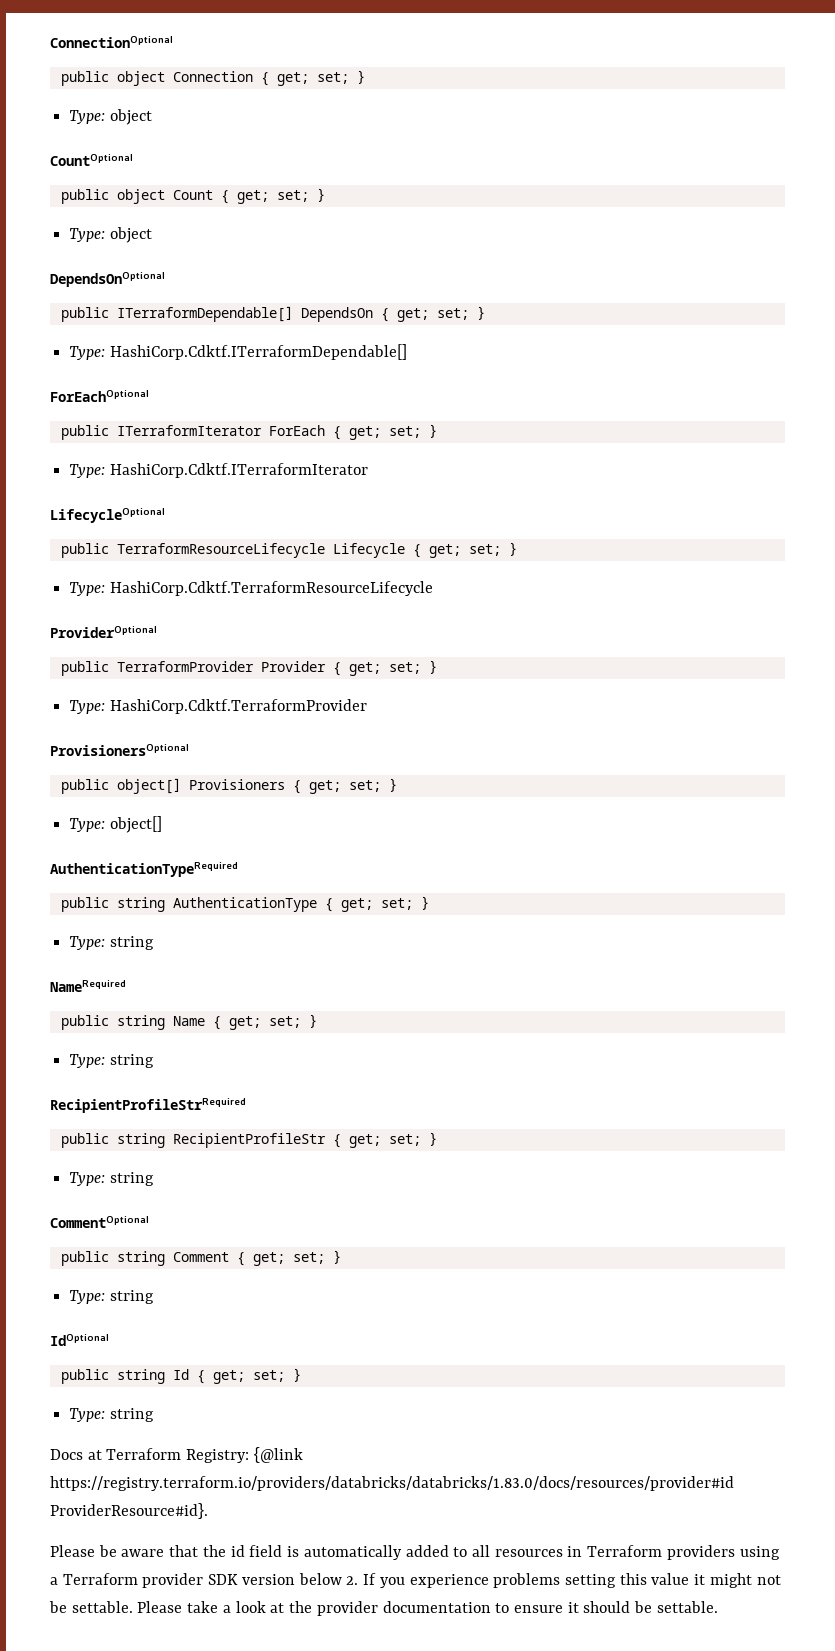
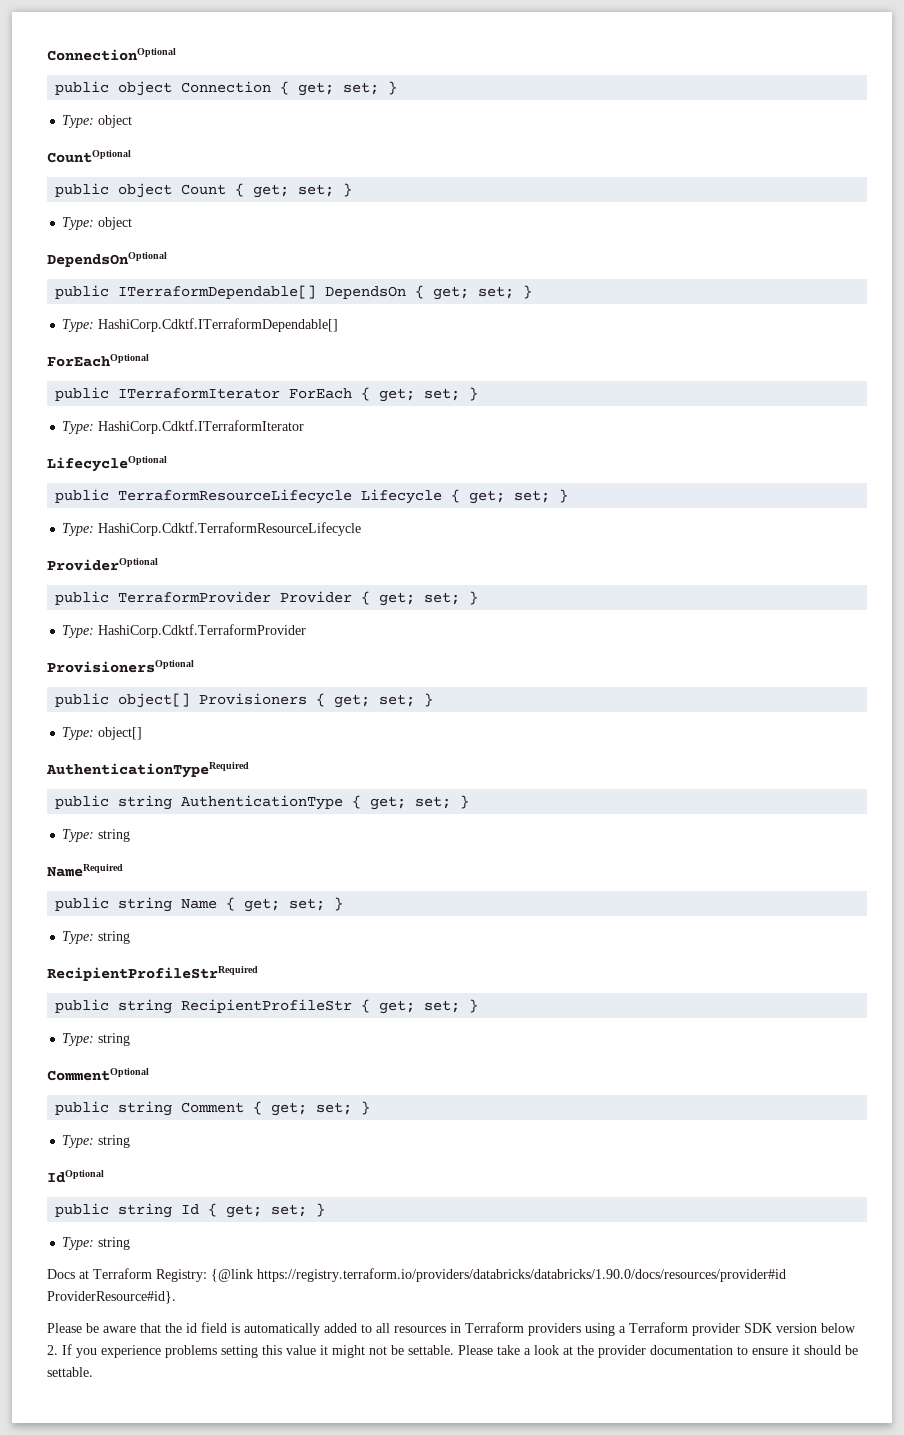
- Docs at Terraform Registry: {@link https://registry.terraform.io/providers/databricks/databricks/1.83.0/docs/resources/provider#id ProviderResource#id}.
+ Docs at Terraform Registry: {@link https://registry.terraform.io/providers/databricks/databricks/1.90.0/docs/resources/provider#id ProviderResource#id}.

